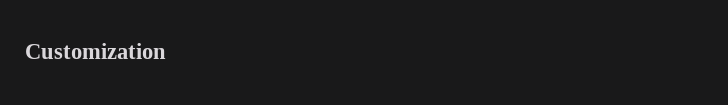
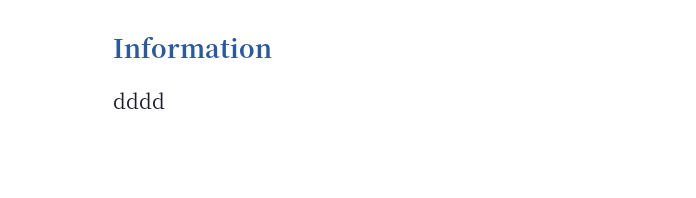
- Customization
+ Information
+ dddd

